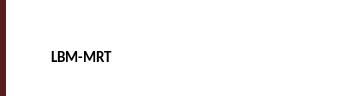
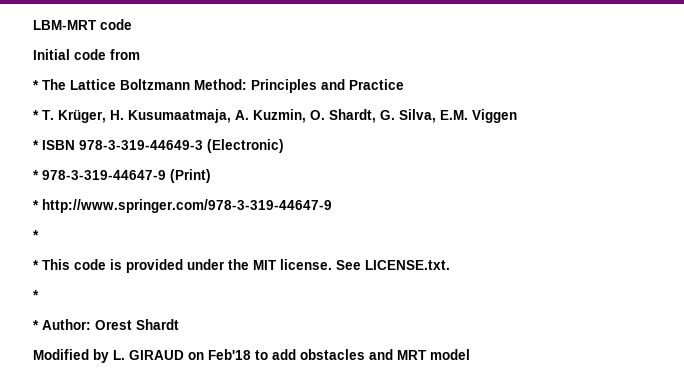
- LBM-MRT
+ LBM-MRT code
+ Initial code from
+ * The Lattice Boltzmann Method: Principles and Practice
+ * T. Krüger, H. Kusumaatmaja, A. Kuzmin, O. Shardt, G. Silva, E.M. Viggen
+ * ISBN 978-3-319-44649-3 (Electronic)
+ * 978-3-319-44647-9 (Print)
+ * http://www.springer.com/978-3-319-44647-9
+ *
+ * This code is provided under the MIT license. See LICENSE.txt.
+ *
+ * Author: Orest Shardt
+ Modified by L. GIRAUD on Feb'18 to add obstacles and MRT model

